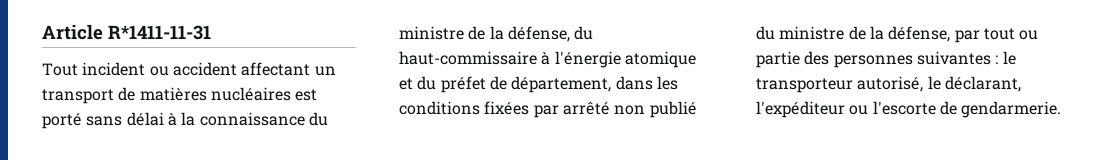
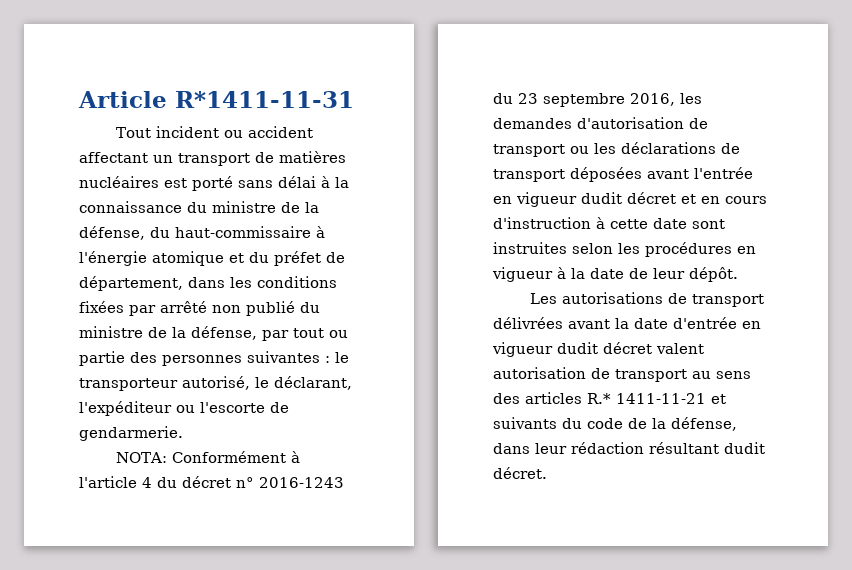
+ NOTA: Conformément à l'article 4 du décret n° 2016-1243 du 23 septembre 2016, les demandes d'autorisation de transport ou les déclarations de transport déposées avant l'entrée en vigueur dudit décret et en cours d'instruction à cette date sont instruites selon les procédures en vigueur à la date de leur dépôt.
+ Les autorisations de transport délivrées avant la date d'entrée en vigueur dudit décret valent autorisation de transport au sens des articles R.* 1411-11-21 et suivants du code de la défense, dans leur rédaction résultant dudit décret.

